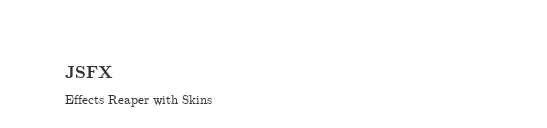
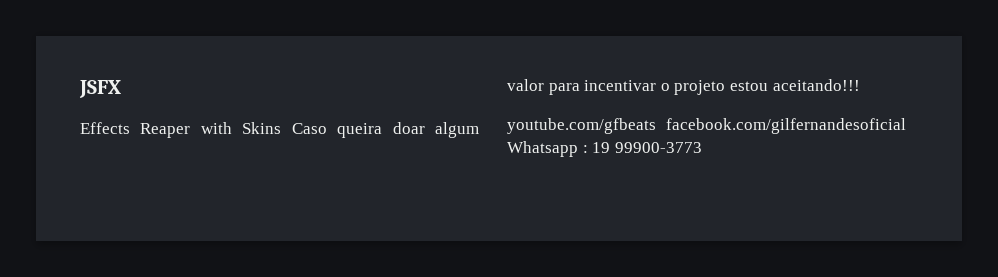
- Effects Reaper with Skins
+ Effects Reaper with Skins Caso queira doar algum valor para incentivar o projeto estou aceitando!!!
+ youtube.com/gfbeats facebook.com/gilfernandesoficial Whatsapp : 19 99900-3773

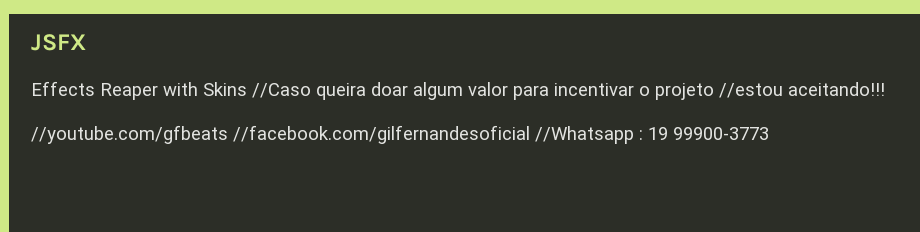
- Effects Reaper with Skins Caso queira doar algum valor para incentivar o projeto estou aceitando!!!
+ Effects Reaper with Skins //Caso queira doar algum valor para incentivar o projeto //estou aceitando!!!
- youtube.com/gfbeats facebook.com/gilfernandesoficial Whatsapp : 19 99900-3773
+ //youtube.com/gfbeats //facebook.com/gilfernandesoficial //Whatsapp : 19 99900-3773

